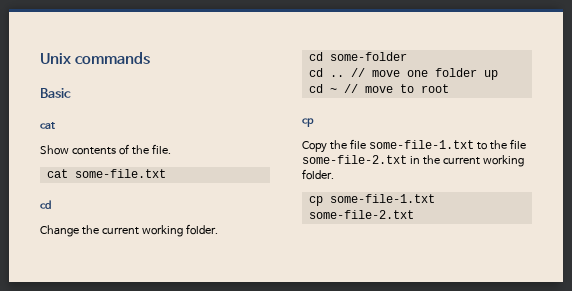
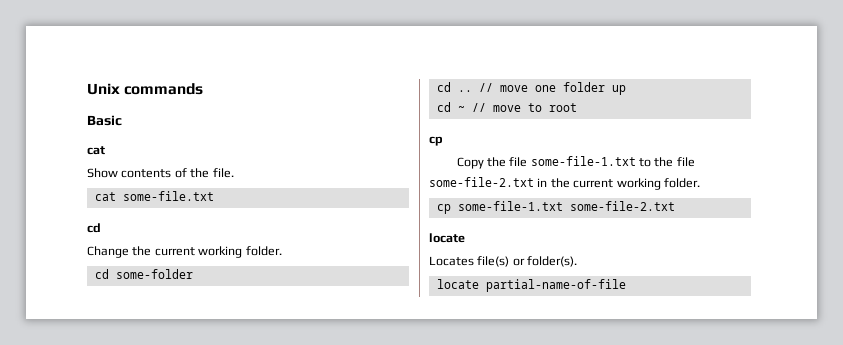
  cp some-file-1.txt some-file-2.txt
+ locate
+ Locates file(s) or folder(s).
+ locate partial-name-of-file

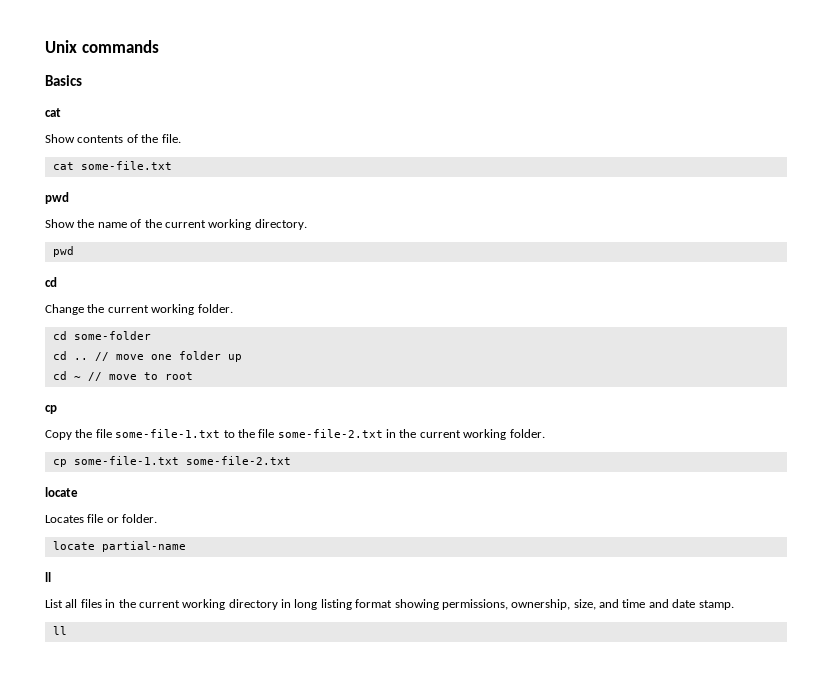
- Basic
+ Basics
  cat some-file.txt
+ pwd
+ Show the name of the current working directory.
+ pwd
- Locates file(s) or folder(s).
- locate partial-name-of-file
+ Locates file or folder.
+ locate partial-name
+ ll
+ List all files in the current working directory in long listing format showing permissions, ownership, size, and time and date stamp.
+ ll

